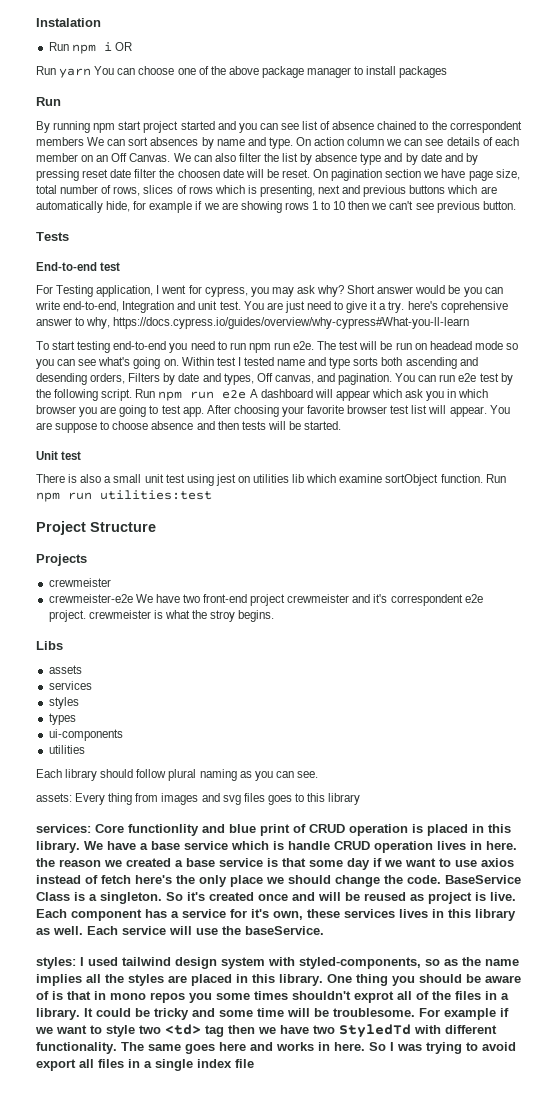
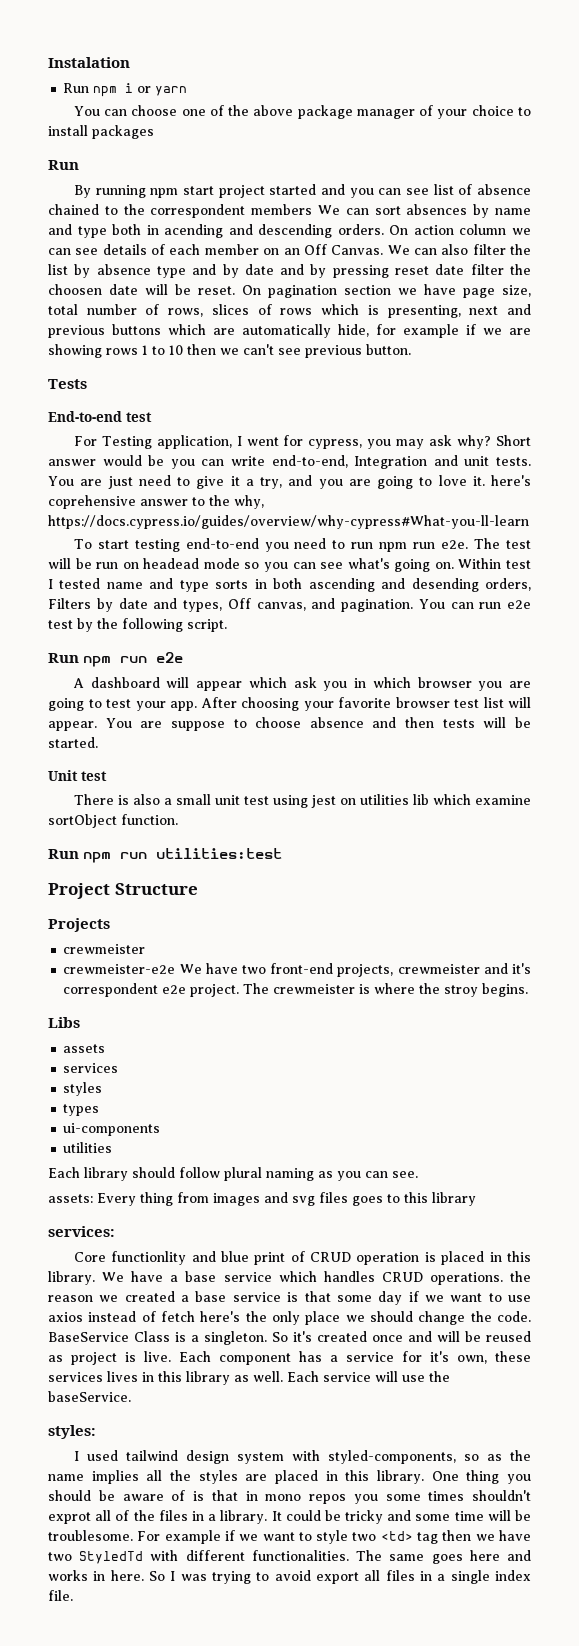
- Run npm i OR
- Run yarn You can choose one of the above package manager to install packages
+ Run npm i or yarn
+ You can choose one of the above package manager of your choice to install packages
- By running npm start project started and you can see list of absence chained to the correspondent members We can sort absences by name and type.
+ By running npm start project started and you can see list of absence chained to the correspondent members We can sort absences by name and type both in acending and descending orders.
- Short answer would be you can write end-to-end, Integration and unit test.
+ Short answer would be you can write end-to-end, Integration and unit tests.
- You are just need to give it a try. here's coprehensive answer to why, https://docs.cypress.io/guides/overview/why-cypress#What-you-ll-learn
+ You are just need to give it a try, and you are going to love it. here's coprehensive answer to the why, https://docs.cypress.io/guides/overview/why-cypress#What-you-ll-learn
- Within test I tested name and type sorts both ascending and desending orders, Filters by date and types, Off canvas, and pagination.
+ Within test I tested name and type sorts in both ascending and desending orders, Filters by date and types, Off canvas, and pagination.
- You can run e2e test by the following script. Run npm run e2e A dashboard will appear which ask you in which browser you are going to test app.
+ You can run e2e test by the following script.
+ Run npm run e2e
+ A dashboard will appear which ask you in which browser you are going to test your app.
- There is also a small unit test using jest on utilities lib which examine sortObject function. Run npm run utilities:test
+ There is also a small unit test using jest on utilities lib which examine sortObject function.
+ Run npm run utilities:test
- crewmeister-e2e We have two front-end project crewmeister and it's correspondent e2e project. crewmeister is what the stroy begins.
+ crewmeister-e2e We have two front-end projects, crewmeister and it's correspondent e2e project. The crewmeister is where the stroy begins.
- services: Core functionlity and blue print of CRUD operation is placed in this library.
+ services:
+ Core functionlity and blue print of CRUD operation is placed in this library.
- We have a base service which is handle CRUD operation lives in here. the reason we created a base service is that some day if we want to use axios instead of fetch here's the only place we should change the code.
+ We have a base service which handles CRUD operations. the reason we created a base service is that some day if we want to use axios instead of fetch here's the only place we should change the code.
- styles: I used tailwind design system with styled-components, so as the name implies all the styles are placed in this library.
+ styles:
+ I used tailwind design system with styled-components, so as the name implies all the styles are placed in this library.
- For example if we want to style two <td> tag then we have two StyledTd with different functionality.
+ For example if we want to style two <td> tag then we have two StyledTd with different functionalities.
- So I was trying to avoid export all files in a single index file
+ So I was trying to avoid export all files in a single index file.

